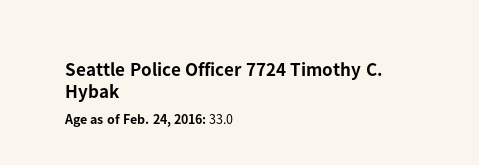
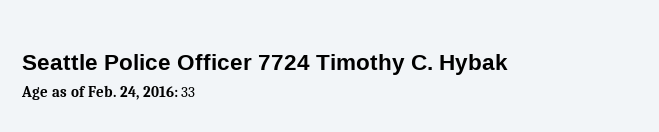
- Age as of Feb. 24, 2016: 33.0
+ Age as of Feb. 24, 2016: 33

